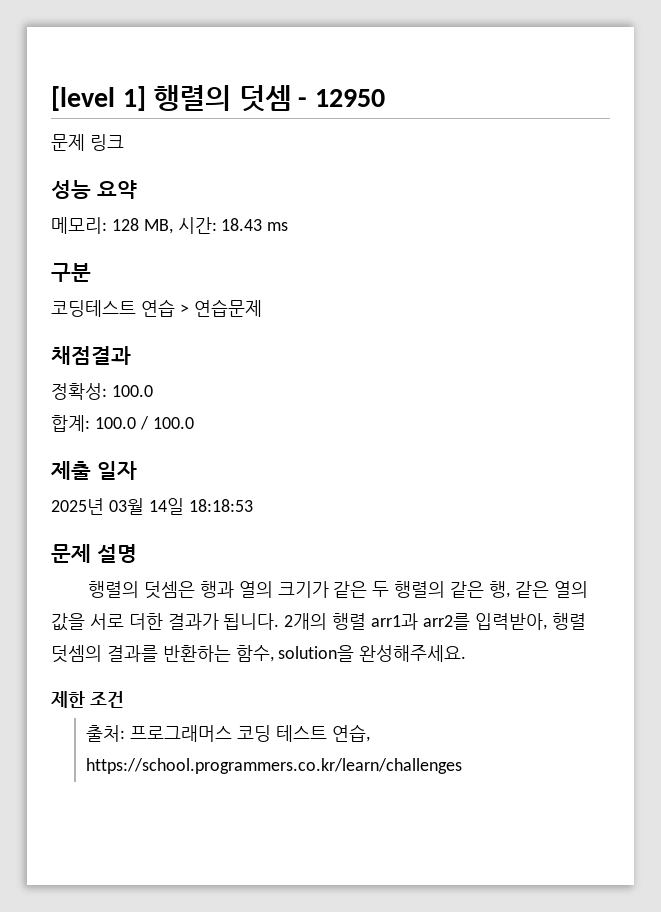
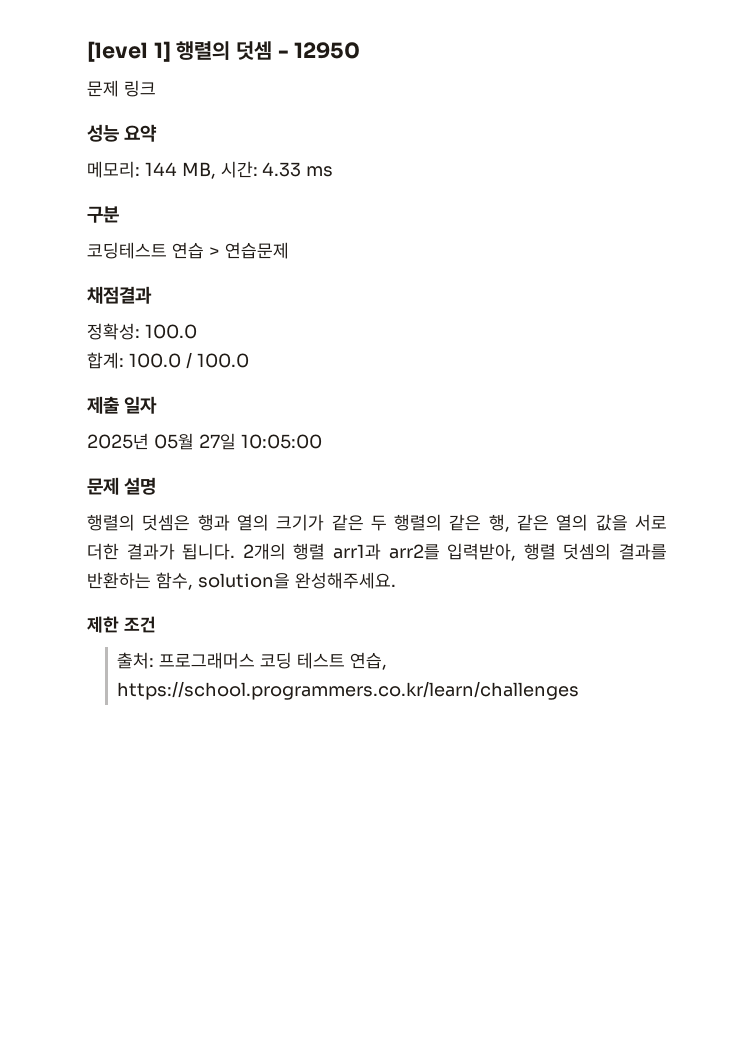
- 메모리: 128 MB, 시간: 18.43 ms
+ 메모리: 144 MB, 시간: 4.33 ms
- 2025년 03월 14일 18:18:53
+ 2025년 05월 27일 10:05:00

